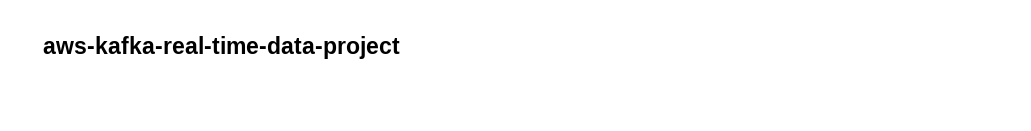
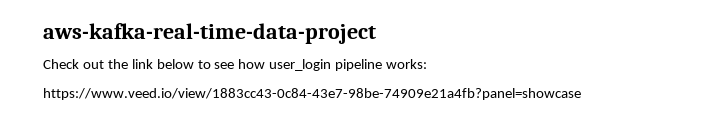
+ Check out the link below to see how user_login pipeline works:
+ https://www.veed.io/view/1883cc43-0c84-43e7-98be-74909e21a4fb?panel=showcase

